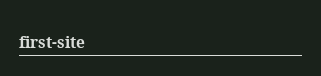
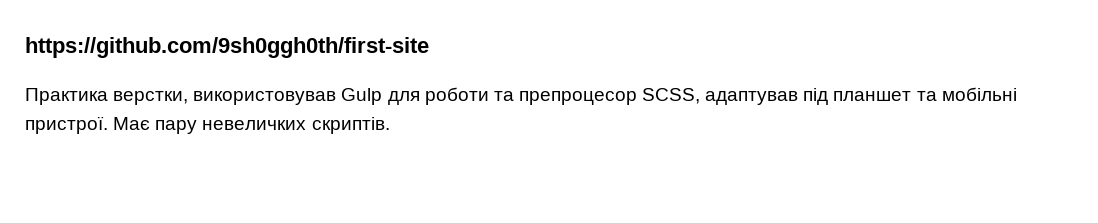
- first-site
+ https://github.com/9sh0ggh0th/first-site
+ Практика верстки, використовував Gulp для роботи та препроцесор SCSS, адаптував під планшет та мобільні пристрої. Має пару невеличких скриптів.

